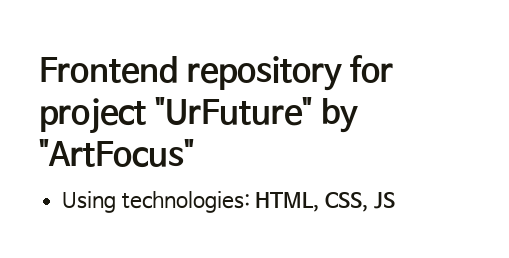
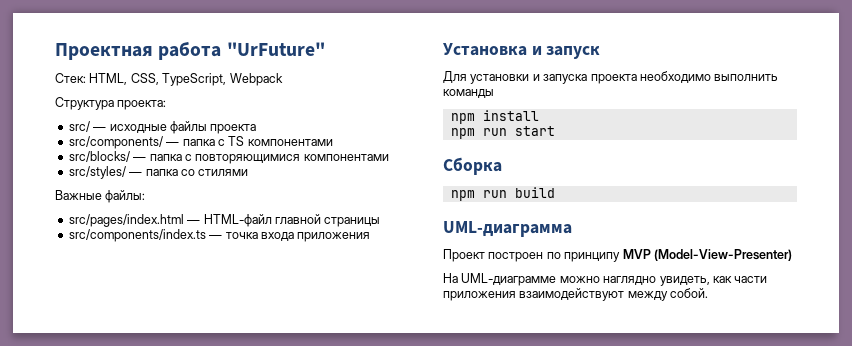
- Frontend repository for project "UrFuture" by "ArtFocus"
- Using technologies: HTML, CSS, JS
+ Проектная работа "UrFuture"
+ Стек: HTML, CSS, TypeScript, Webpack
+ Структура проекта:
+ src/ — исходные файлы проекта
+ src/components/ — папка с TS компонентами
+ src/blocks/ — папка с повторяющимися компонентами
+ src/styles/ — папка со стилями
+ Важные файлы:
+ src/pages/index.html — HTML-файл главной страницы
+ src/components/index.ts — точка входа приложения
+ Установка и запуск
+ Для установки и запуска проекта необходимо выполнить команды
+ npm install
+ npm run start
+ Сборка
+ npm run build
+ UML-диаграмма
+ Проект построен по принципу MVP (Model-View-Presenter)
+ На UML-диаграмме можно наглядно увидеть, как части приложения взаимодействуют между собой.

